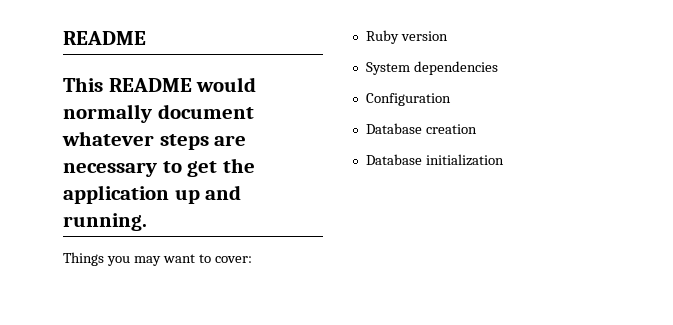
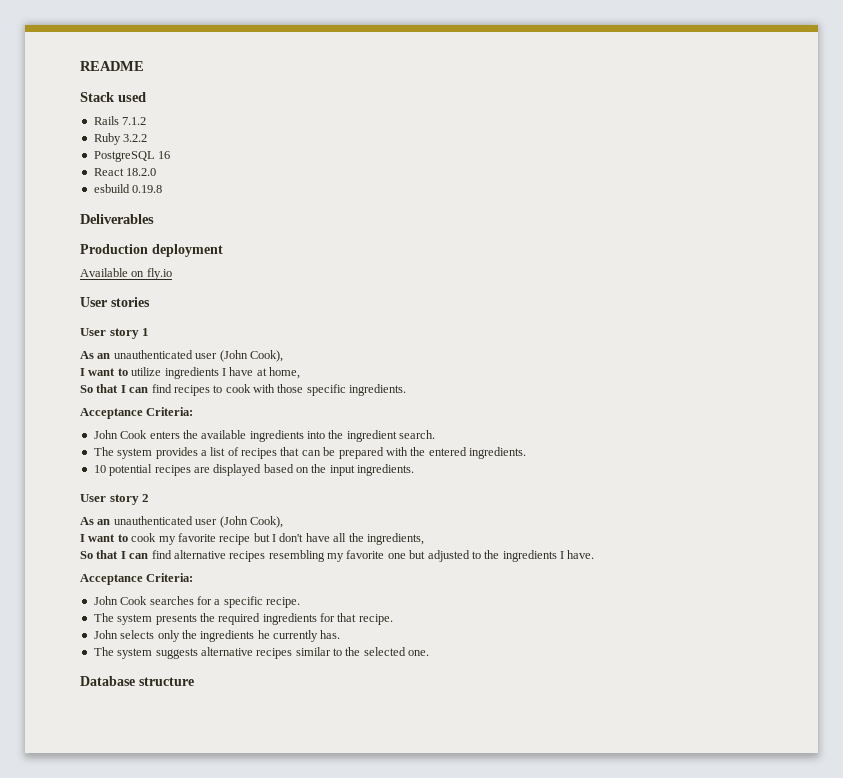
- This README would normally document whatever steps are necessary to get the application up and running.
- Things you may want to cover:
- Ruby version
- System dependencies
- Configuration
- Database creation
- Database initialization
+ Stack used
+ Rails 7.1.2
+ Ruby 3.2.2
+ PostgreSQL 16
+ React 18.2.0
+ esbuild 0.19.8
+ Deliverables
+ Production deployment
+ Available on fly.io
+ User stories
+ User story 1
+ As an unauthenticated user (John Cook),
+ I want to utilize ingredients I have at home,
+ So that I can find recipes to cook with those specific ingredients.
+ Acceptance Criteria:
+ John Cook enters the available ingredients into the ingredient search.
+ The system provides a list of recipes that can be prepared with the entered ingredients.
+ 10 potential recipes are displayed based on the input ingredients.
+ User story 2
+ As an unauthenticated user (John Cook),
+ I want to cook my favorite recipe but I don't have all the ingredients,
+ So that I can find alternative recipes resembling my favorite one but adjusted to the ingredients I have.
+ Acceptance Criteria:
+ John Cook searches for a specific recipe.
+ The system presents the required ingredients for that recipe.
+ John selects only the ingredients he currently has.
+ The system suggests alternative recipes similar to the selected one.
+ Database structure

